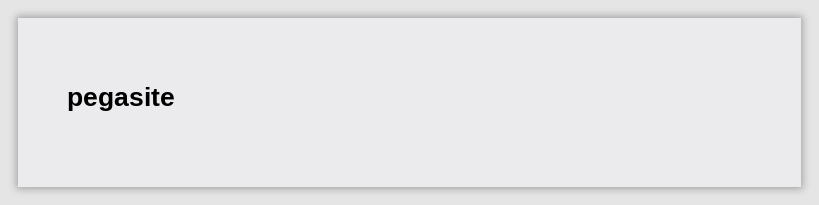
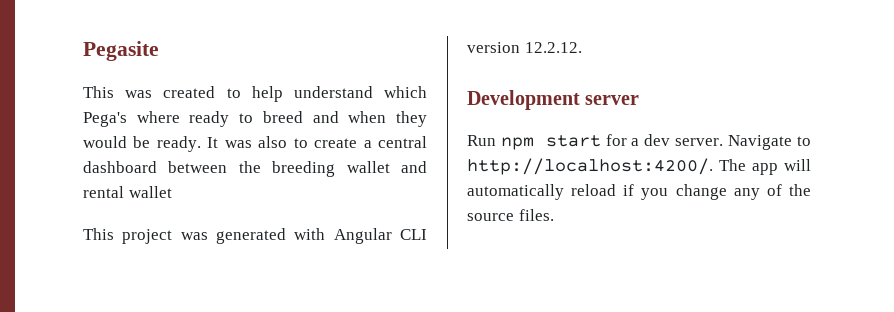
- pegasite
+ Pegasite
+ This was created to help understand which Pega's where ready to breed and when they would be ready. It was also to create a central dashboard between the breeding wallet and rental wallet
+ This project was generated with Angular CLI version 12.2.12.
+ Development server
+ Run npm start for a dev server. Navigate to http://localhost:4200/. The app will automatically reload if you change any of the source files.

